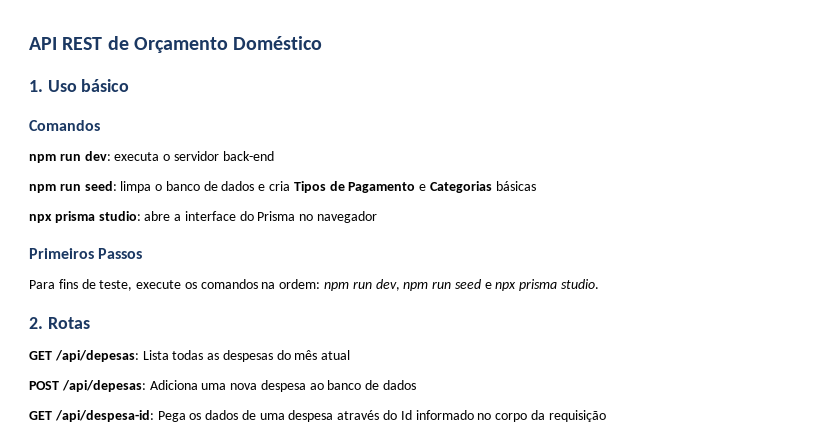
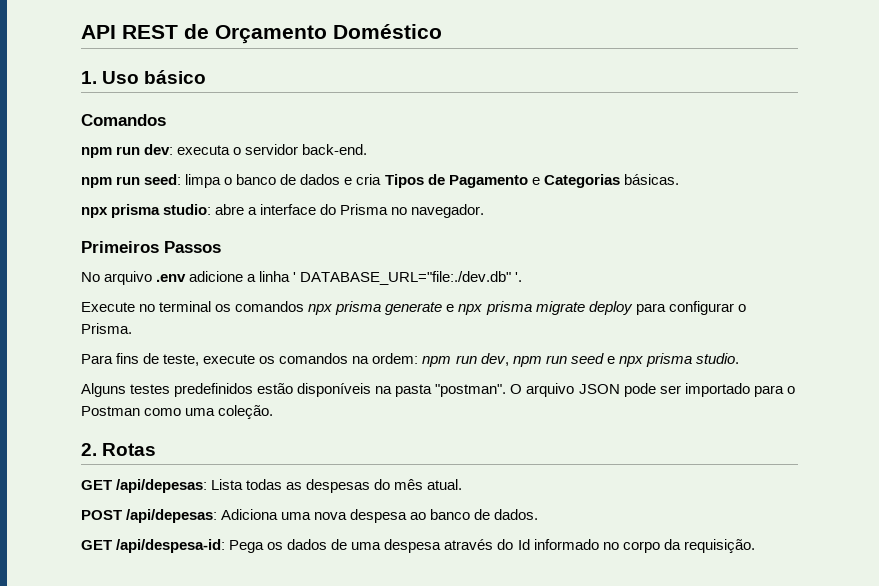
- npm run dev: executa o servidor back-end
+ npm run dev: executa o servidor back-end.
- npm run seed: limpa o banco de dados e cria Tipos de Pagamento e Categorias básicas
+ npm run seed: limpa o banco de dados e cria Tipos de Pagamento e Categorias básicas.
- npx prisma studio: abre a interface do Prisma no navegador
+ npx prisma studio: abre a interface do Prisma no navegador.
+ No arquivo .env adicione a linha ' DATABASE_URL="file:./dev.db" '.
+ Execute no terminal os comandos npx prisma generate e npx prisma migrate deploy para configurar o Prisma.
+ Alguns testes predefinidos estão disponíveis na pasta "postman". O arquivo JSON pode ser importado para o Postman como uma coleção.
- GET /api/depesas: Lista todas as despesas do mês atual
+ GET /api/depesas: Lista todas as despesas do mês atual.
- POST /api/depesas: Adiciona uma nova despesa ao banco de dados
+ POST /api/depesas: Adiciona uma nova despesa ao banco de dados.
- GET /api/despesa-id: Pega os dados de uma despesa através do Id informado no corpo da requisição
+ GET /api/despesa-id: Pega os dados de uma despesa através do Id informado no corpo da requisição.

